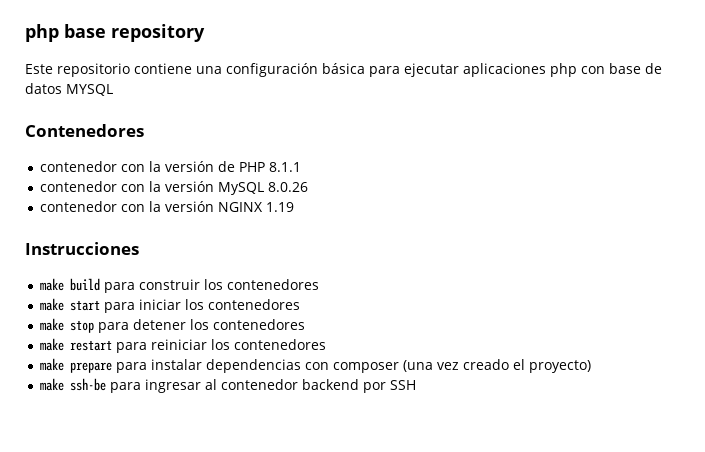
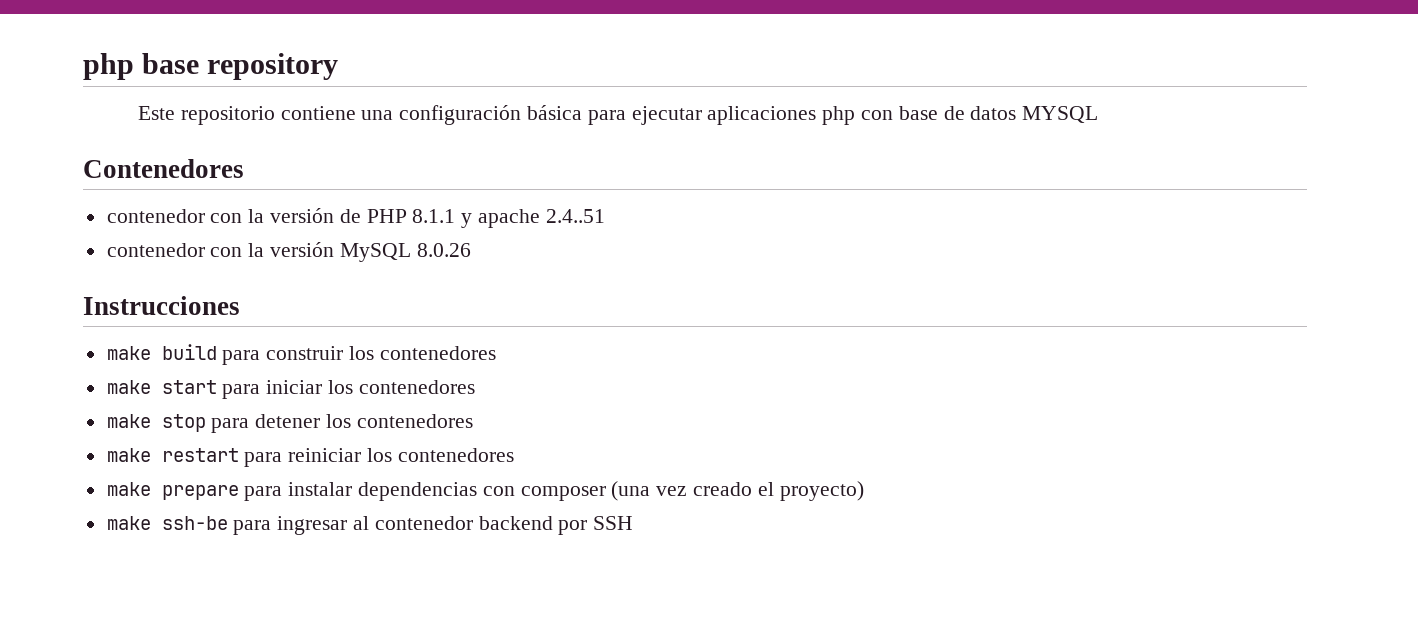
- contenedor con la versión de PHP 8.1.1
+ contenedor con la versión de PHP 8.1.1 y apache 2.4..51
- contenedor con la versión NGINX 1.19

